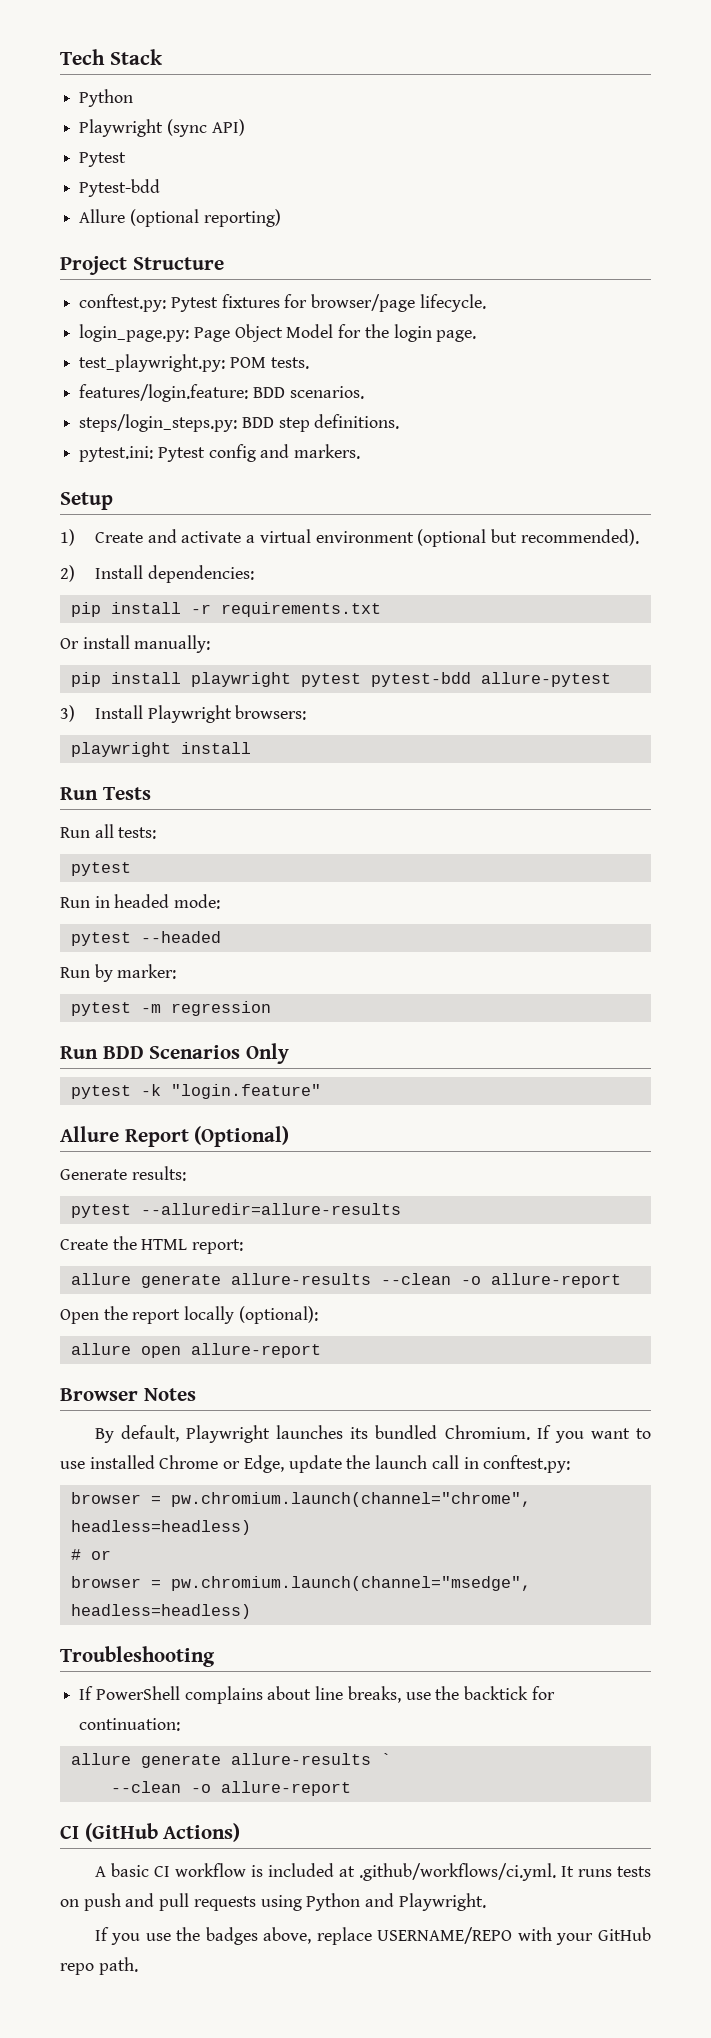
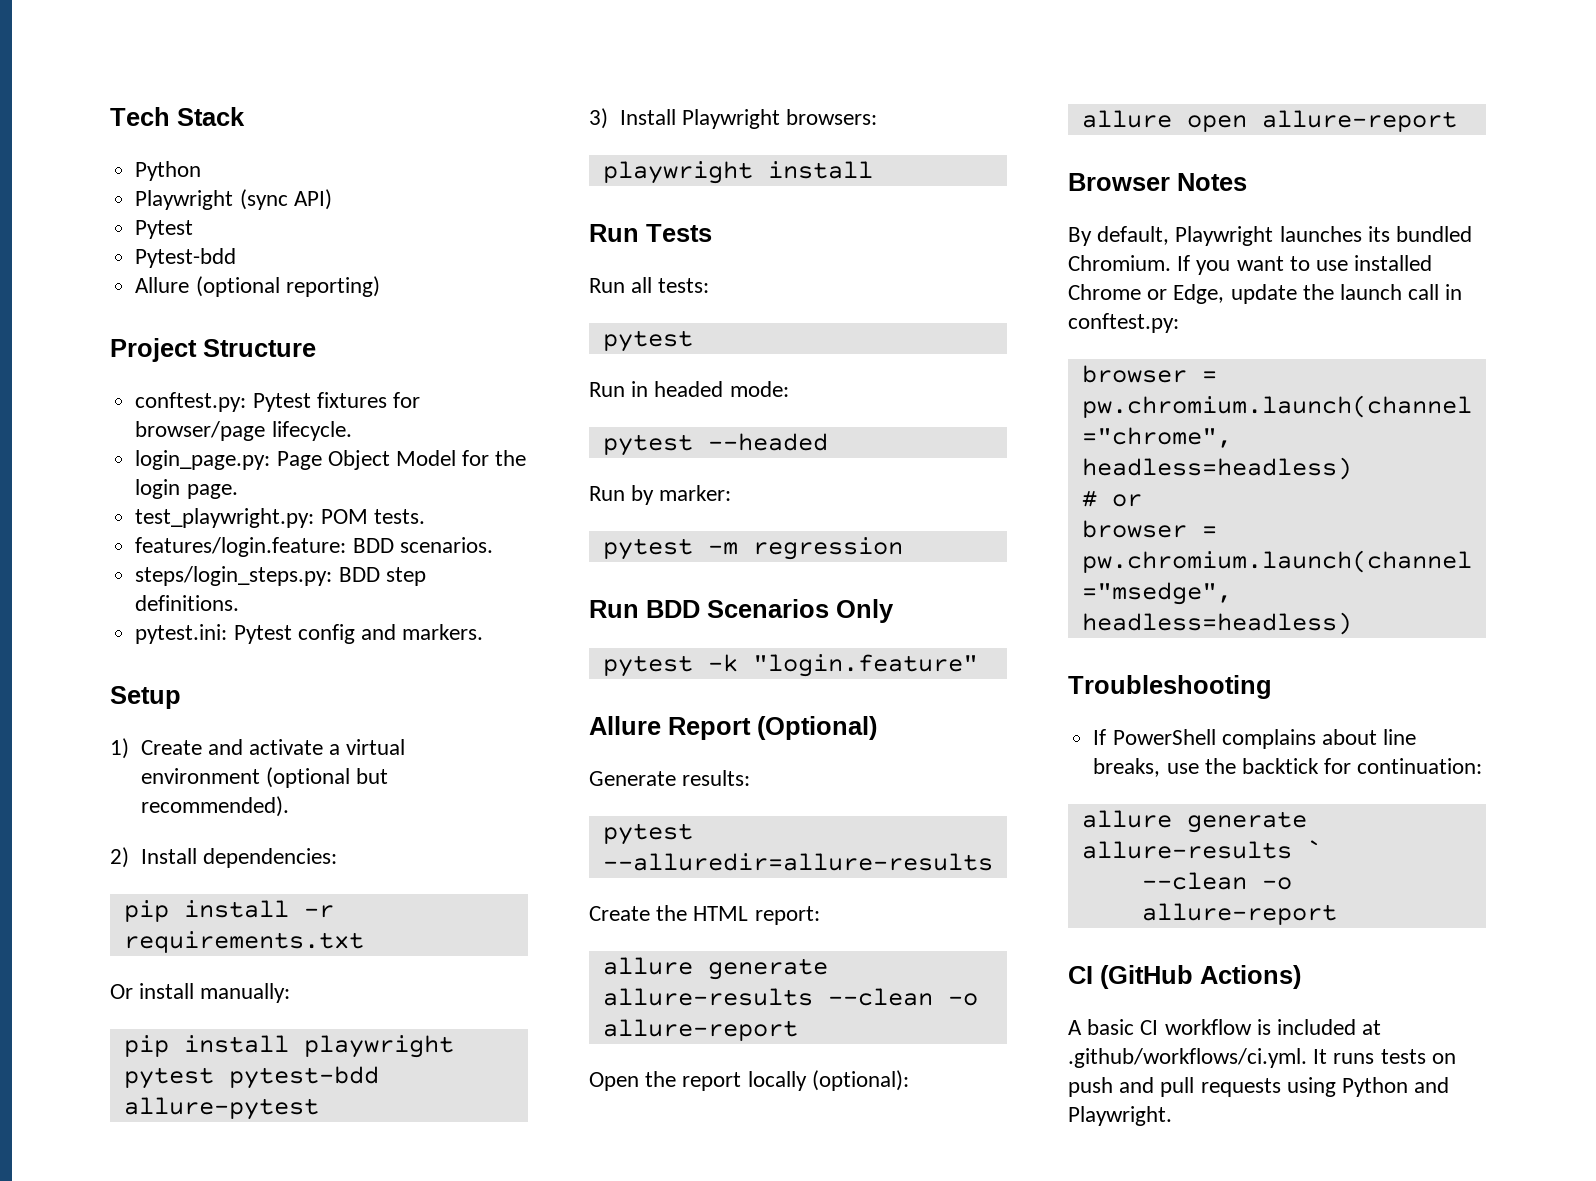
- If you use the badges above, replace USERNAME/REPO with your GitHub repo path.

